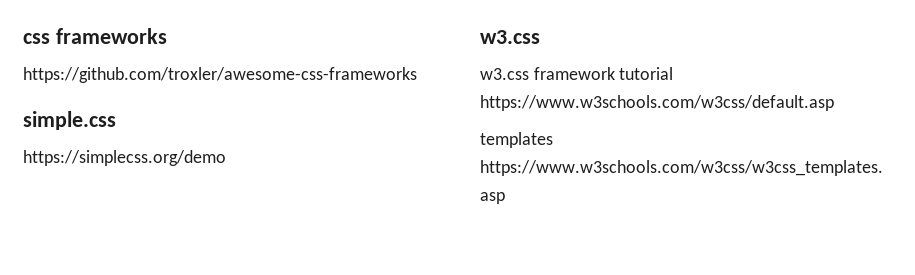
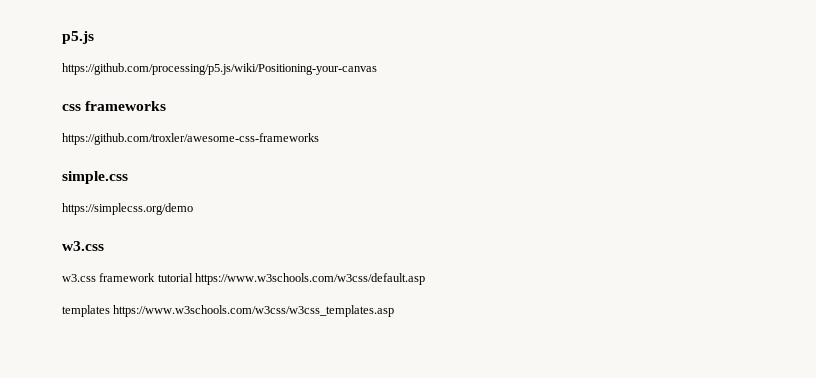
+ p5.js
+ https://github.com/processing/p5.js/wiki/Positioning-your-canvas

